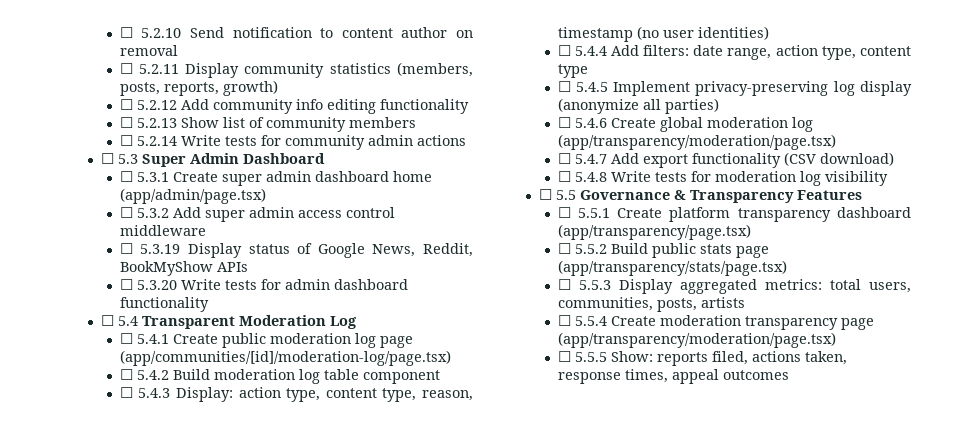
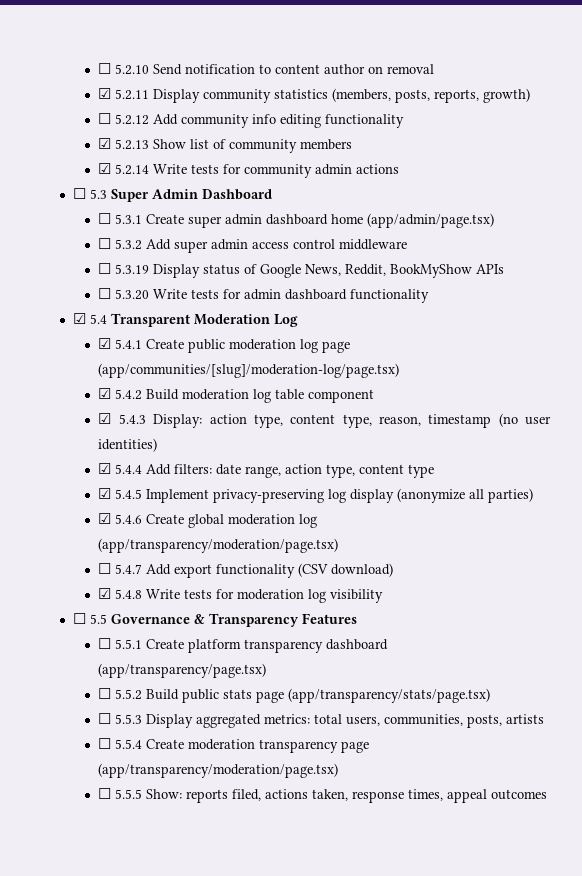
- ☐ 5.2.11 Display community statistics (members, posts, reports, growth)
+ ☑ 5.2.11 Display community statistics (members, posts, reports, growth)
- ☐ 5.2.13 Show list of community members
+ ☑ 5.2.13 Show list of community members
- ☐ 5.2.14 Write tests for community admin actions
+ ☑ 5.2.14 Write tests for community admin actions
- ☐ 5.4 Transparent Moderation Log
+ ☑ 5.4 Transparent Moderation Log
- ☐ 5.4.1 Create public moderation log page (app/communities/[id]/moderation-log/page.tsx)
- ☐ 5.4.2 Build moderation log table component
+ ☑ 5.4.1 Create public moderation log page (app/communities/[slug]/moderation-log/page.tsx)
+ ☑ 5.4.2 Build moderation log table component
- ☐ 5.4.3 Display: action type, content type, reason, timestamp (no user identities)
+ ☑ 5.4.3 Display: action type, content type, reason, timestamp (no user identities)
- ☐ 5.4.4 Add filters: date range, action type, content type
+ ☑ 5.4.4 Add filters: date range, action type, content type
- ☐ 5.4.5 Implement privacy-preserving log display (anonymize all parties)
+ ☑ 5.4.5 Implement privacy-preserving log display (anonymize all parties)
- ☐ 5.4.6 Create global moderation log (app/transparency/moderation/page.tsx)
+ ☑ 5.4.6 Create global moderation log (app/transparency/moderation/page.tsx)
- ☐ 5.4.8 Write tests for moderation log visibility
+ ☑ 5.4.8 Write tests for moderation log visibility

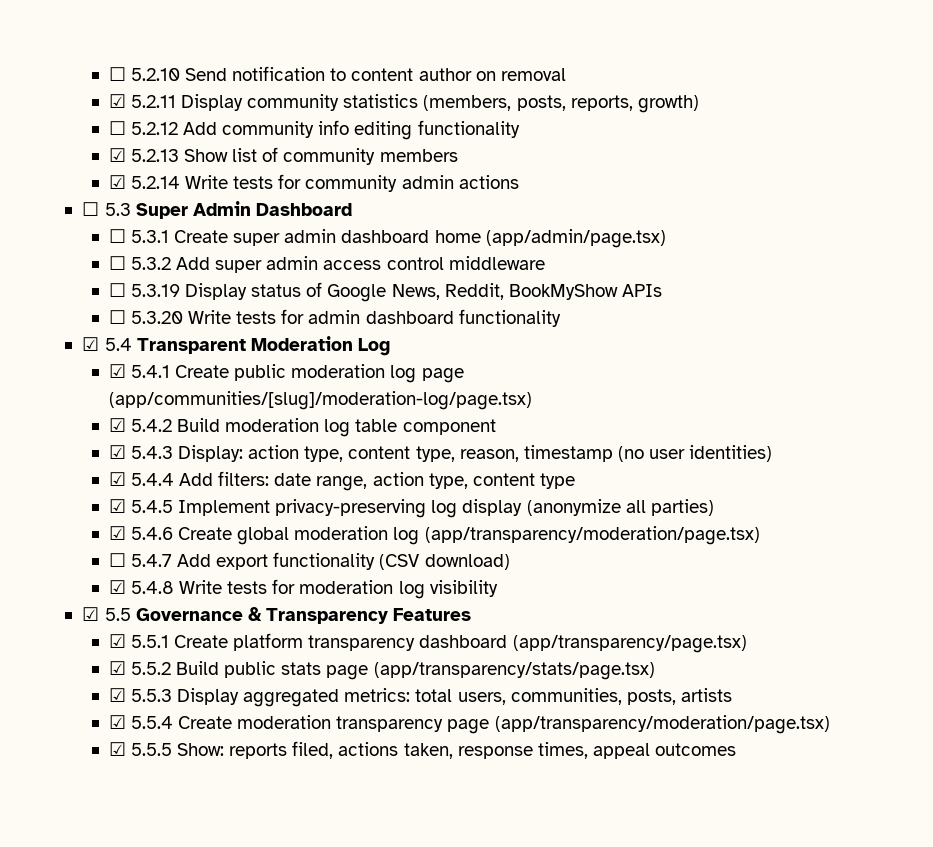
- ☐ 5.5 Governance & Transparency Features
+ ☑ 5.5 Governance & Transparency Features
- ☐ 5.5.1 Create platform transparency dashboard (app/transparency/page.tsx)
+ ☑ 5.5.1 Create platform transparency dashboard (app/transparency/page.tsx)
- ☐ 5.5.2 Build public stats page (app/transparency/stats/page.tsx)
+ ☑ 5.5.2 Build public stats page (app/transparency/stats/page.tsx)
- ☐ 5.5.3 Display aggregated metrics: total users, communities, posts, artists
+ ☑ 5.5.3 Display aggregated metrics: total users, communities, posts, artists
- ☐ 5.5.4 Create moderation transparency page (app/transparency/moderation/page.tsx)
+ ☑ 5.5.4 Create moderation transparency page (app/transparency/moderation/page.tsx)
- ☐ 5.5.5 Show: reports filed, actions taken, response times, appeal outcomes
+ ☑ 5.5.5 Show: reports filed, actions taken, response times, appeal outcomes

